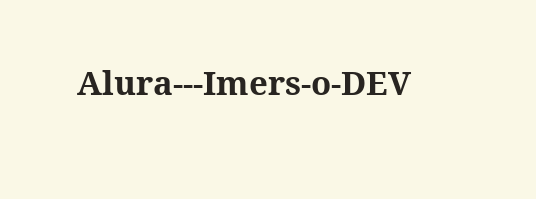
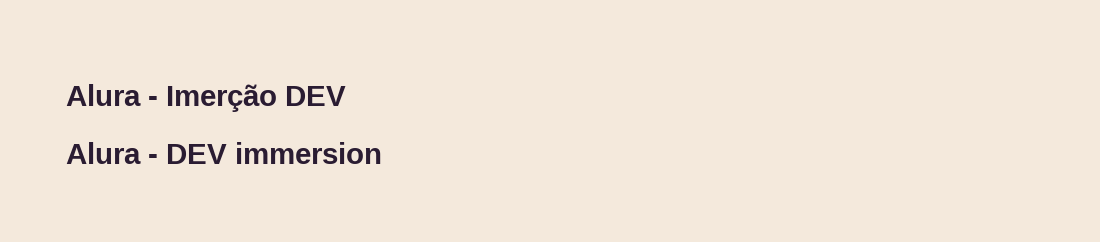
- Alura---Imers-o-DEV
+ Alura - Imerção DEV
+ Alura - DEV immersion

